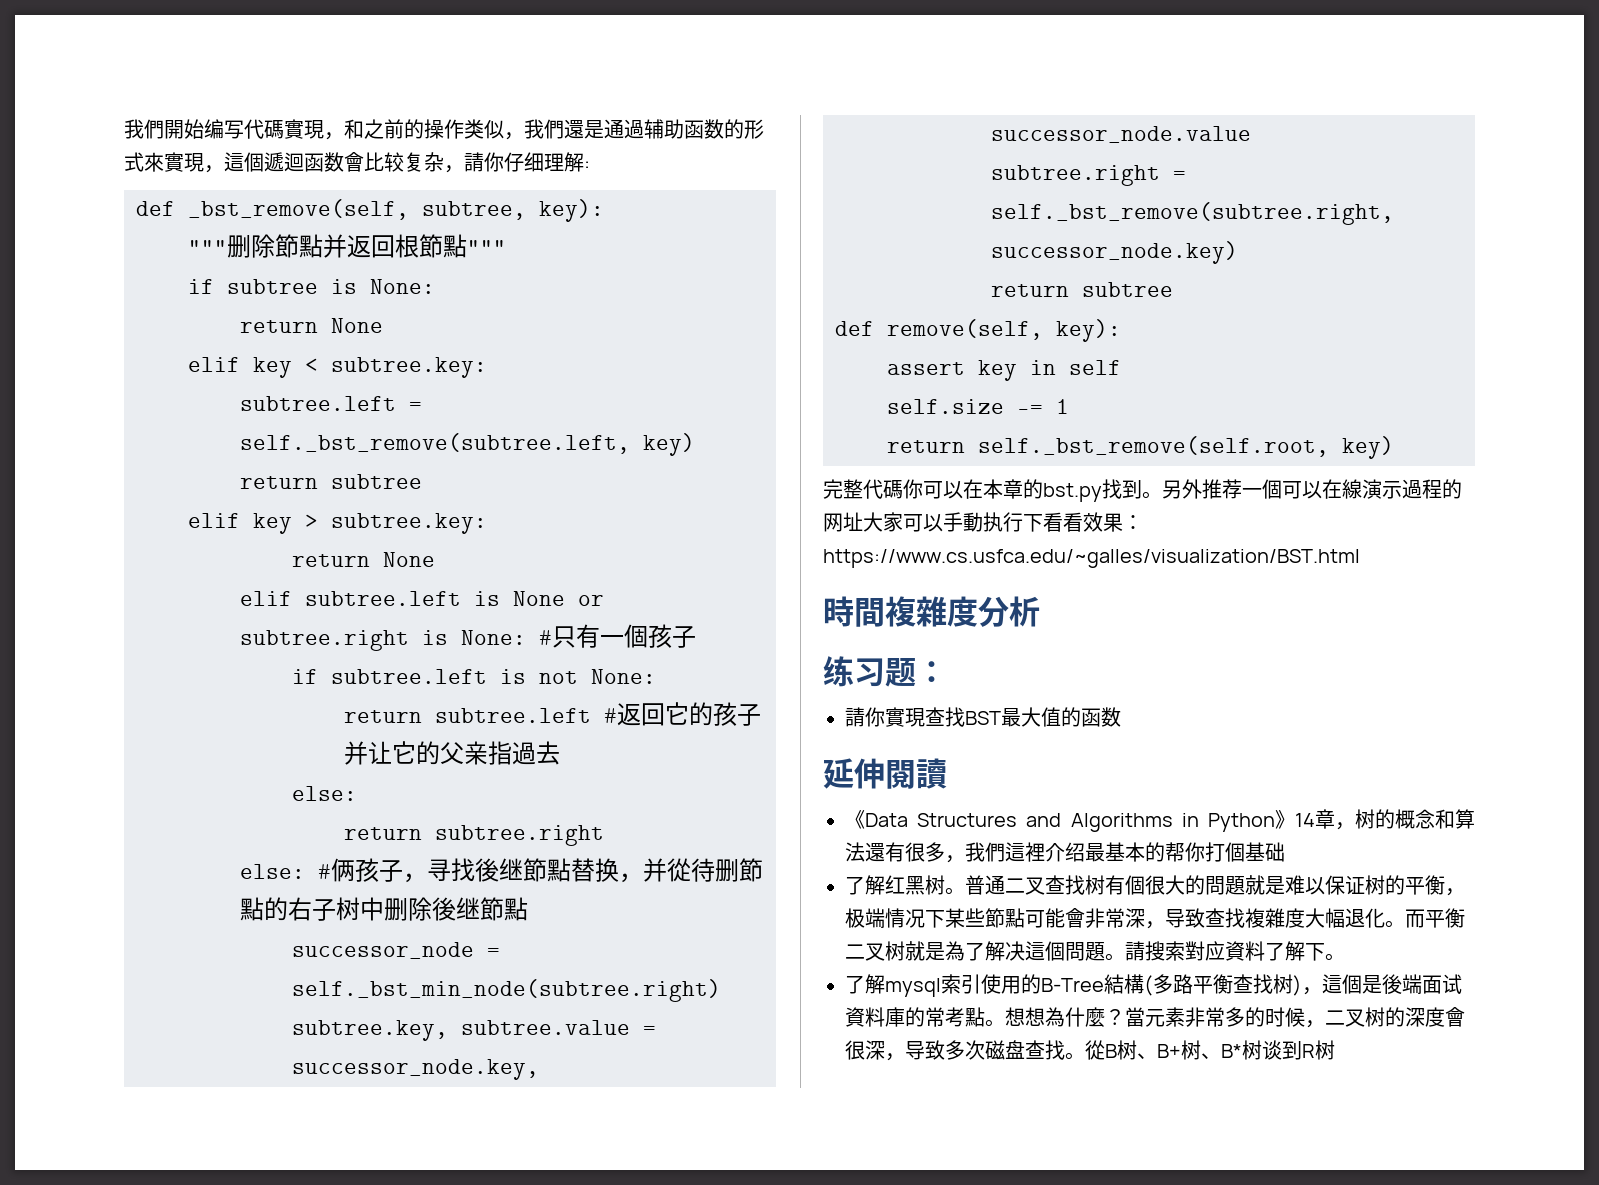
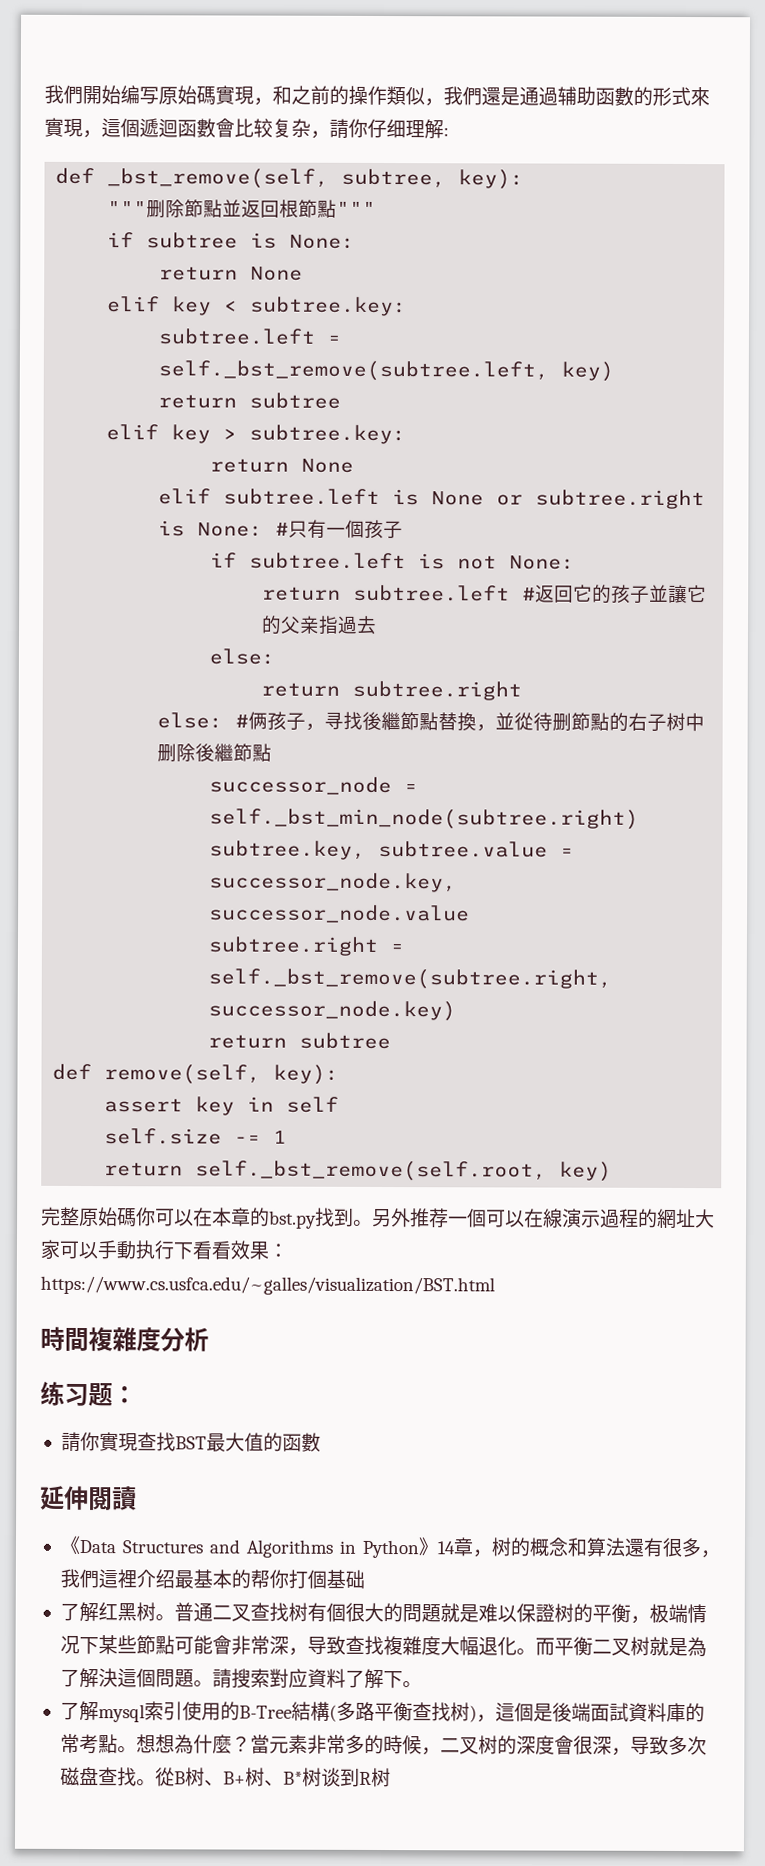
- 我們開始编写代碼實現，和之前的操作类似，我們還是通過辅助函数的形式來實現，這個遞迴函数會比较复杂，請你仔细理解:
+ 我們開始编写原始碼實現，和之前的操作類似，我們還是通過辅助函數的形式來實現，這個遞迴函數會比较复杂，請你仔细理解:
- """删除節點并返回根節點"""
+ """删除節點並返回根節點"""
- return subtree.left #返回它的孩子并让它的父亲指過去
+ return subtree.left #返回它的孩子並讓它的父亲指過去
- else: #俩孩子，寻找後继節點替换，并從待删節點的右子树中删除後继節點
+ else: #俩孩子，寻找後繼節點替換，並從待删節點的右子树中删除後繼節點
- 完整代碼你可以在本章的bst.py找到。
+ 完整原始碼你可以在本章的bst.py找到。
- 另外推荐一個可以在線演示過程的网址大家可以手動执行下看看效果：https://www.cs.usfca.edu/~galles/visualization/BST.html
+ 另外推荐一個可以在線演示過程的網址大家可以手動执行下看看效果：https://www.cs.usfca.edu/~galles/visualization/BST.html
- 請你實現查找BST最大值的函数
+ 請你實現查找BST最大值的函數
- 普通二叉查找树有個很大的問題就是难以保证树的平衡，极端情况下某些節點可能會非常深，导致查找複雜度大幅退化。
+ 普通二叉查找树有個很大的問題就是难以保證树的平衡，极端情况下某些節點可能會非常深，导致查找複雜度大幅退化。
- 而平衡二叉树就是為了解决這個問題。
+ 而平衡二叉树就是為了解決這個問題。
- 了解mysql索引使用的B-Tree結構(多路平衡查找树)，這個是後端面试資料庫的常考點。
+ 了解mysql索引使用的B-Tree結構(多路平衡查找树)，這個是後端面試資料庫的常考點。
- 當元素非常多的时候，二叉树的深度會很深，导致多次磁盘查找。
+ 當元素非常多的時候，二叉树的深度會很深，导致多次磁盘查找。

